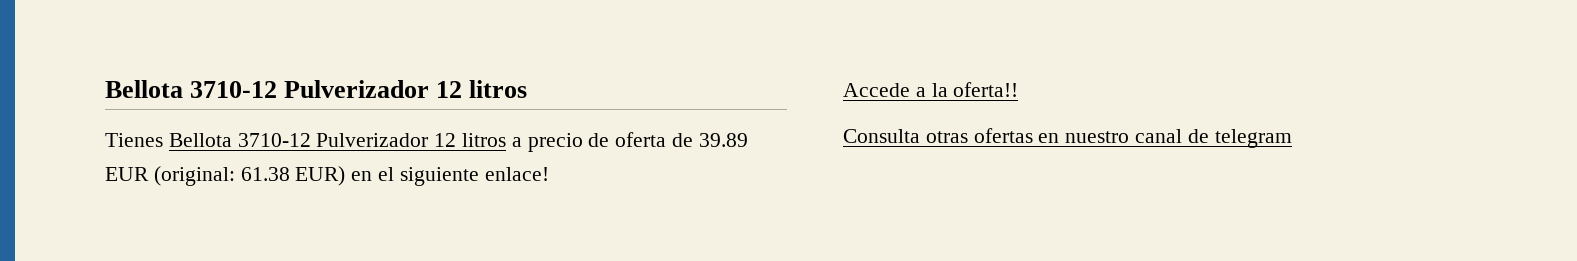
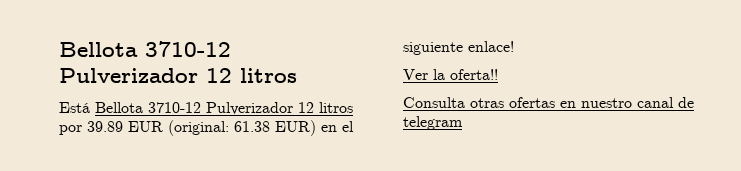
- Tienes Bellota 3710-12 Pulverizador 12 litros a precio de oferta de 39.89 EUR (original: 61.38 EUR) en el siguiente enlace!
+ Está Bellota 3710-12 Pulverizador 12 litros por 39.89 EUR (original: 61.38 EUR) en el siguiente enlace!
- Accede a la oferta!!
+ Ver la oferta!!

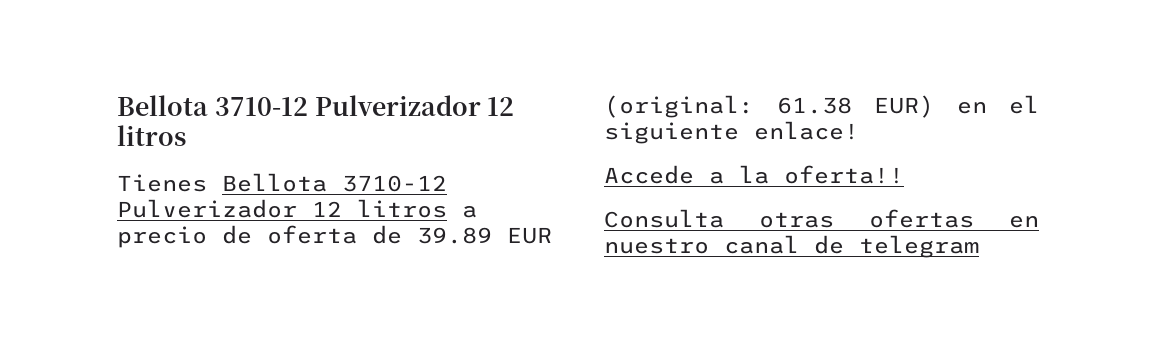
- Está Bellota 3710-12 Pulverizador 12 litros por 39.89 EUR (original: 61.38 EUR) en el siguiente enlace!
+ Tienes Bellota 3710-12 Pulverizador 12 litros a precio de oferta de 39.89 EUR (original: 61.38 EUR) en el siguiente enlace!
- Ver la oferta!!
+ Accede a la oferta!!

